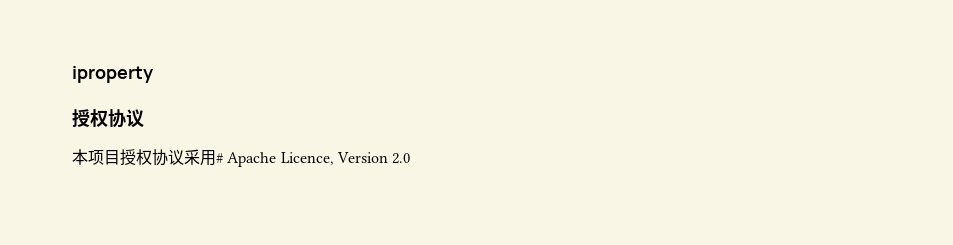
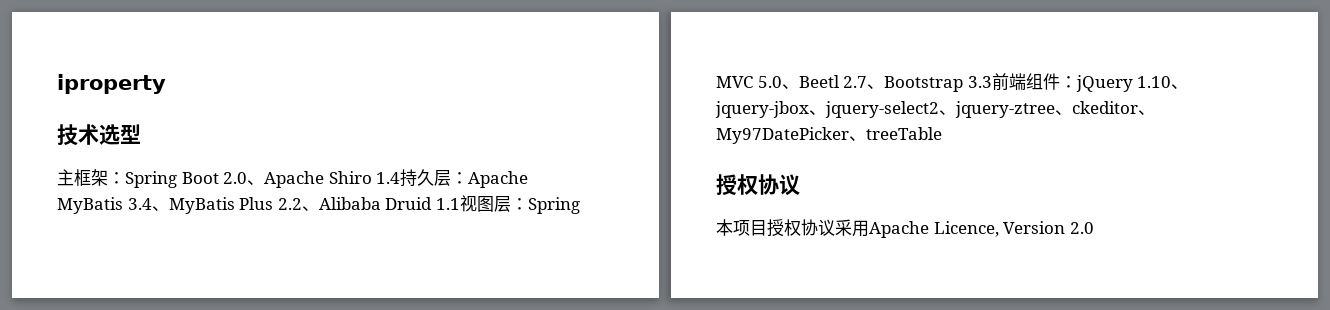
+ 技术选型
+ 主框架：Spring Boot 2.0、Apache Shiro 1.4持久层：Apache MyBatis 3.4、MyBatis Plus 2.2、Alibaba Druid 1.1视图层：Spring MVC 5.0、Beetl 2.7、Bootstrap 3.3前端组件：jQuery 1.10、jquery-jbox、jquery-select2、jquery-ztree、ckeditor、My97DatePicker、treeTable
- 本项目授权协议采用# Apache Licence, Version 2.0
+ 本项目授权协议采用Apache Licence, Version 2.0

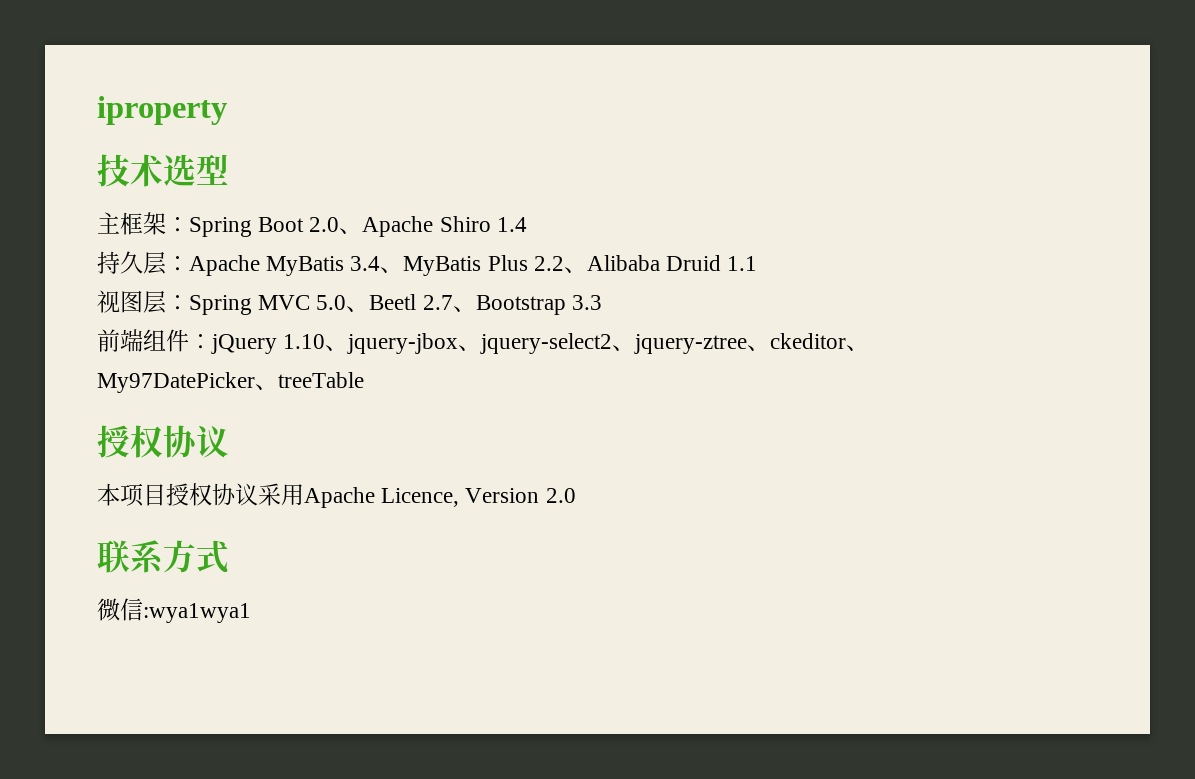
- 主框架：Spring Boot 2.0、Apache Shiro 1.4持久层：Apache MyBatis 3.4、MyBatis Plus 2.2、Alibaba Druid 1.1视图层：Spring MVC 5.0、Beetl 2.7、Bootstrap 3.3前端组件：jQuery 1.10、jquery-jbox、jquery-select2、jquery-ztree、ckeditor、My97DatePicker、treeTable
+ 主框架：Spring Boot 2.0、Apache Shiro 1.4
+ 持久层：Apache MyBatis 3.4、MyBatis Plus 2.2、Alibaba Druid 1.1
+ 视图层：Spring MVC 5.0、Beetl 2.7、Bootstrap 3.3
+ 前端组件：jQuery 1.10、jquery-jbox、jquery-select2、jquery-ztree、ckeditor、My97DatePicker、treeTable
+ 联系方式
+ 微信:wya1wya1

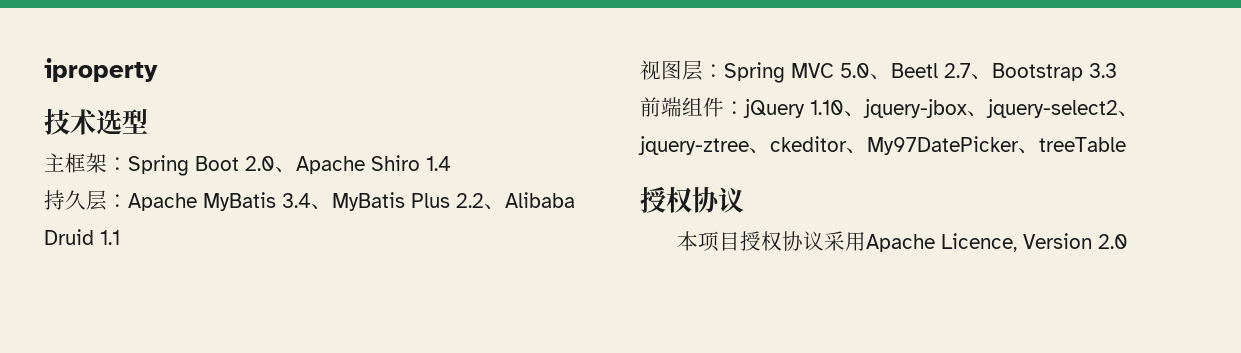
- 联系方式
- 微信:wya1wya1

